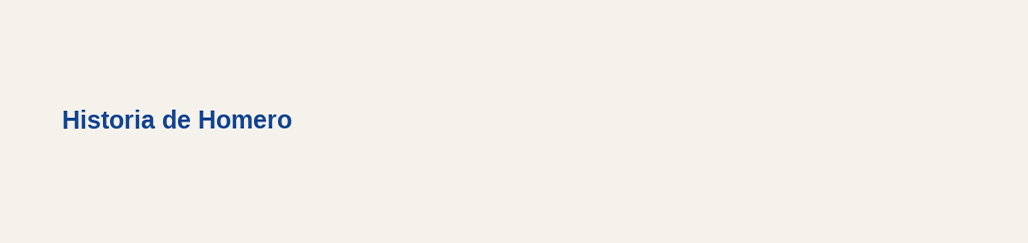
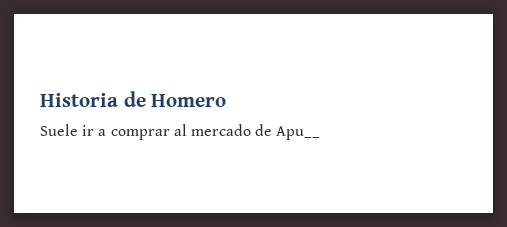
+ Suele ir a comprar al mercado de Apu__

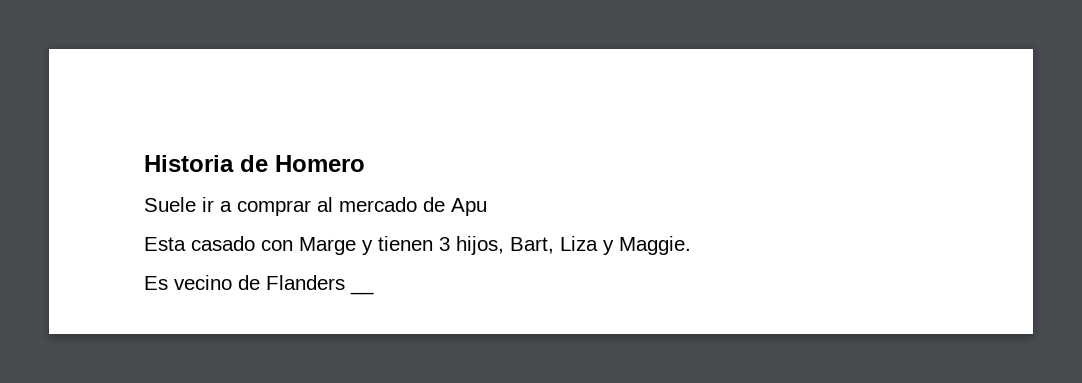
- Suele ir a comprar al mercado de Apu__
+ Suele ir a comprar al mercado de Apu
+ Esta casado con Marge y tienen 3 hijos, Bart, Liza y Maggie.
+ Es vecino de Flanders __

